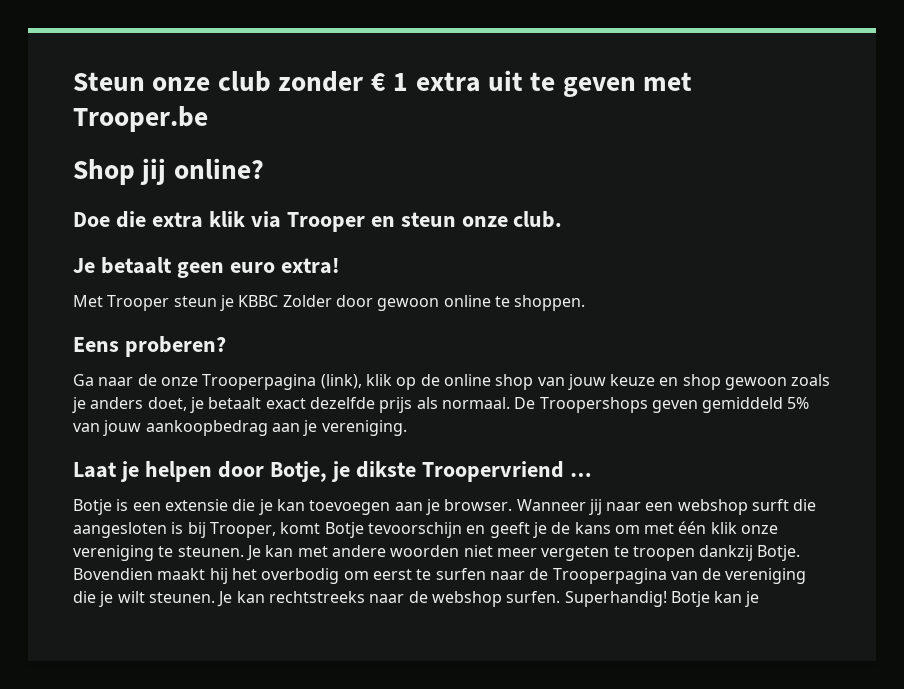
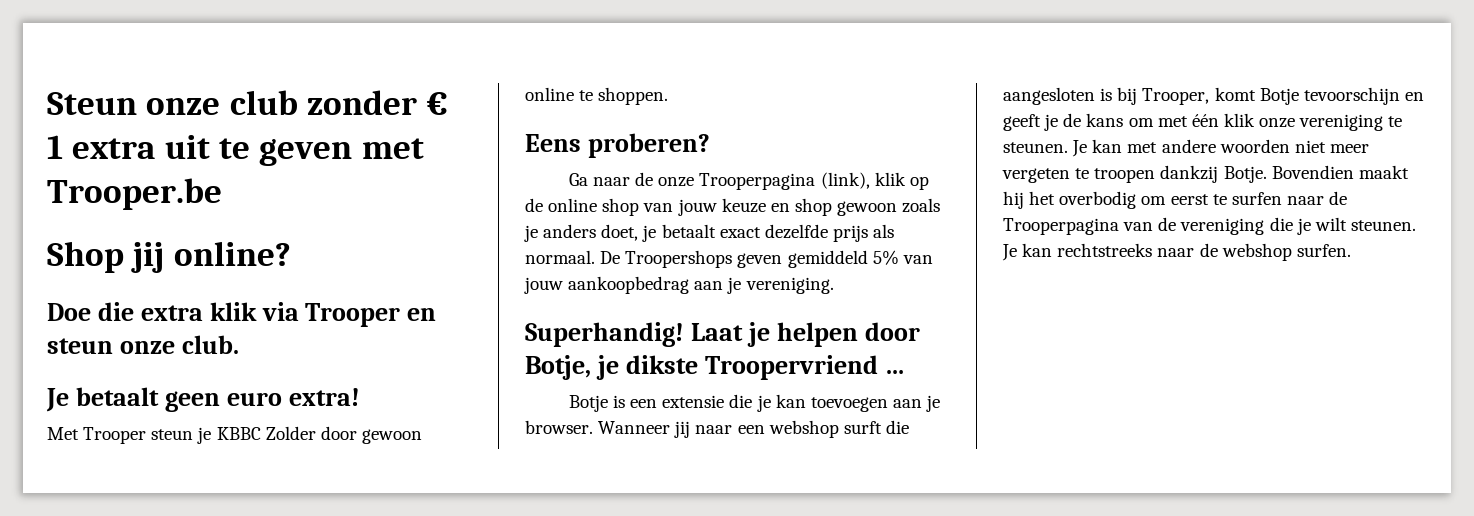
+ Superhandig!
- Superhandig! Botje kan je

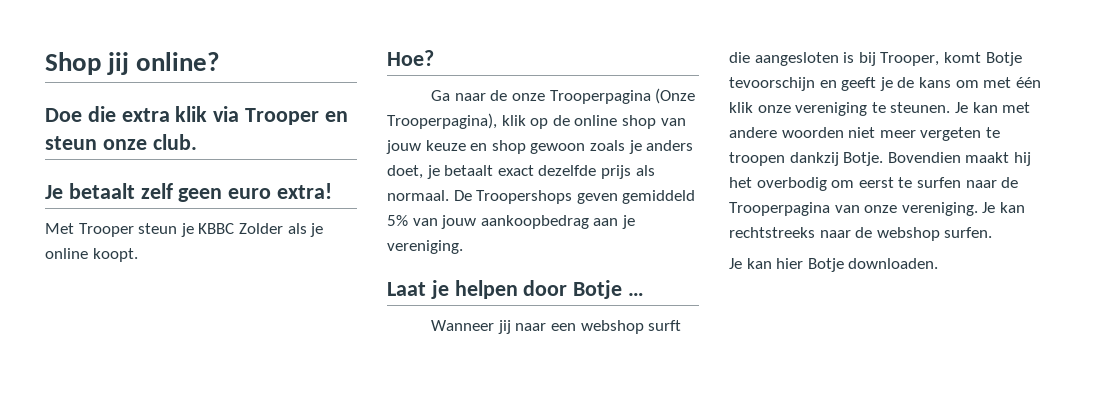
- Steun onze club zonder € 1 extra uit te geven met Trooper.be
- Je betaalt geen euro extra!
+ Je betaalt zelf geen euro extra!
- Met Trooper steun je KBBC Zolder door gewoon online te shoppen.
- Eens proberen?
+ Met Trooper steun je KBBC Zolder als je online koopt.
+ Hoe?
- Ga naar de onze Trooperpagina (link), klik op de online shop van jouw keuze en shop gewoon zoals je anders doet, je betaalt exact dezelfde prijs als normaal.
+ Ga naar de onze Trooperpagina (Onze Trooperpagina), klik op de online shop van jouw keuze en shop gewoon zoals je anders doet, je betaalt exact dezelfde prijs als normaal.
- Superhandig! Laat je helpen door Botje, je dikste Troopervriend …
- Botje is een extensie die je kan toevoegen aan je browser. Wanneer jij naar een webshop surft die aangesloten is bij Trooper, komt Botje tevoorschijn en geeft je de kans om met één klik onze vereniging te steunen.
+ Laat je helpen door Botje …
+ Wanneer jij naar een webshop surft die aangesloten is bij Trooper, komt Botje tevoorschijn en geeft je de kans om met één klik onze vereniging te steunen.
- Bovendien maakt hij het overbodig om eerst te surfen naar de Trooperpagina van de vereniging die je wilt steunen.
+ Bovendien maakt hij het overbodig om eerst te surfen naar de Trooperpagina van onze vereniging.
+ Je kan hier Botje downloaden.

